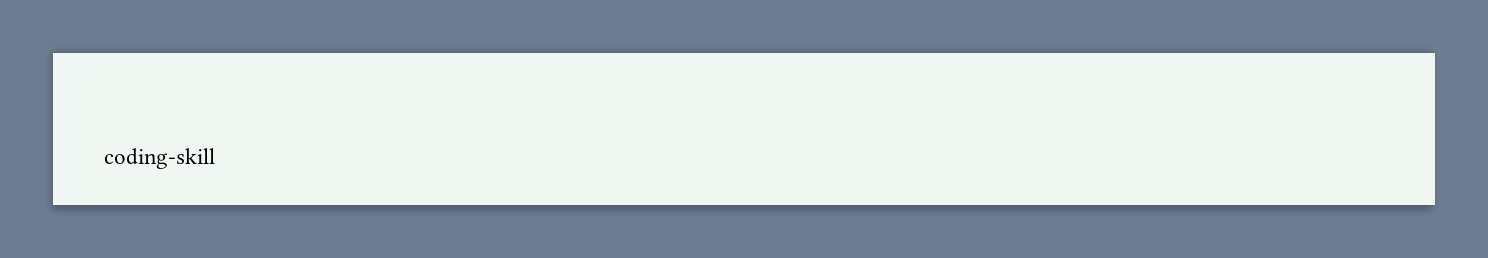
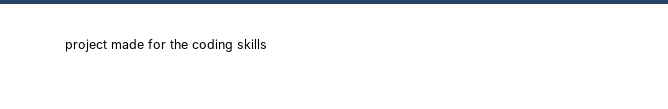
- coding-skill
+ project made for the coding skills

